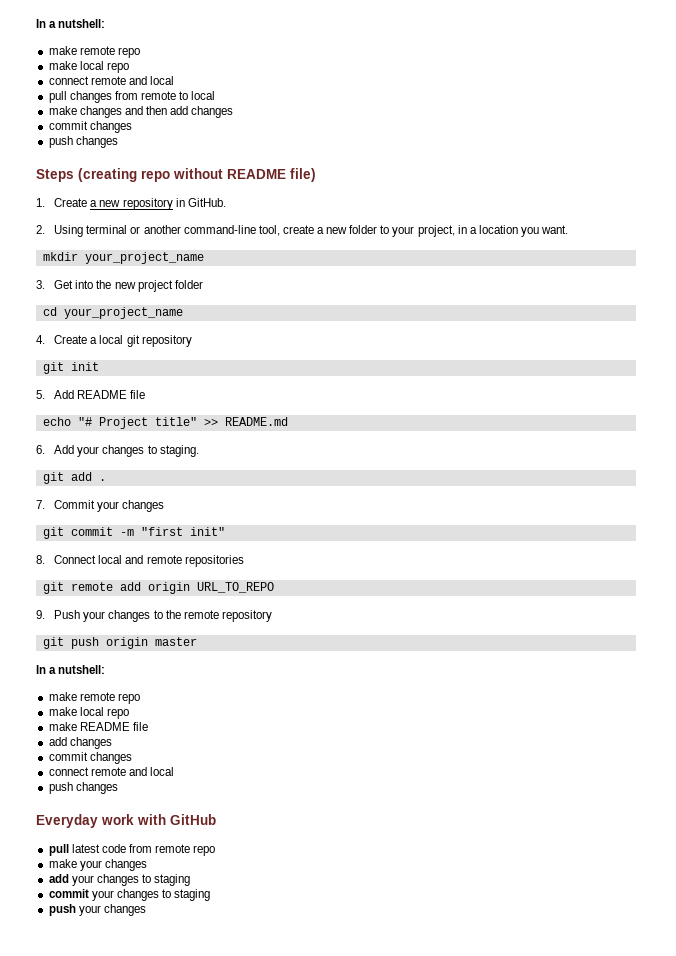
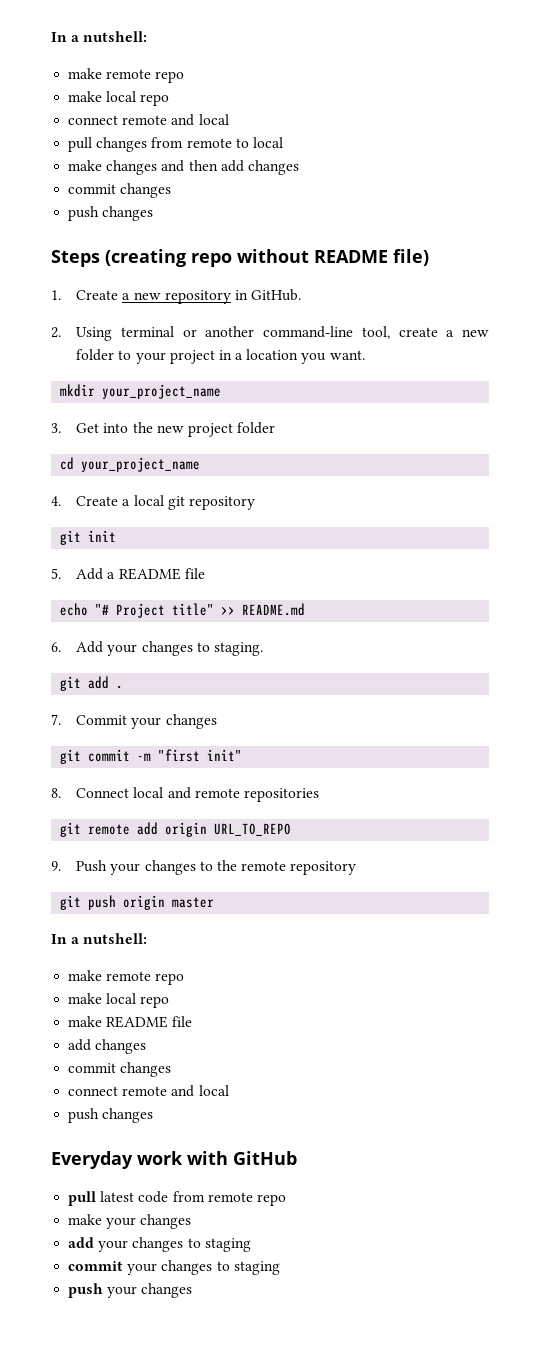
- 2. Using terminal or another command-line tool, create a new folder to your project, in a location you want.
+ 2. Using terminal or another command-line tool, create a new folder to your project in a location you want.
- 5. Add README file
+ 5. Add a README file

